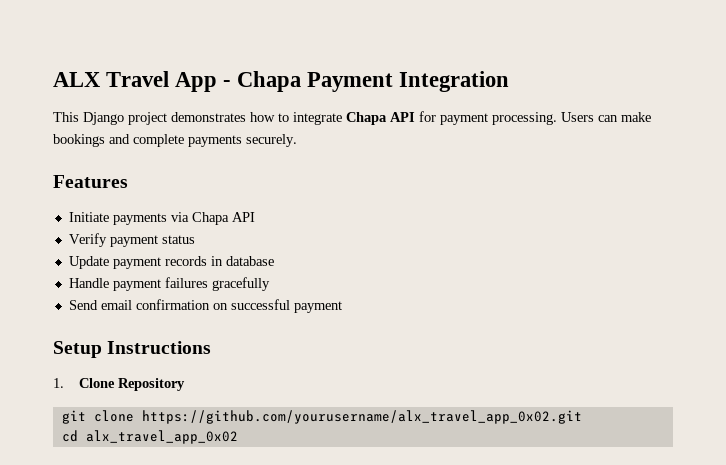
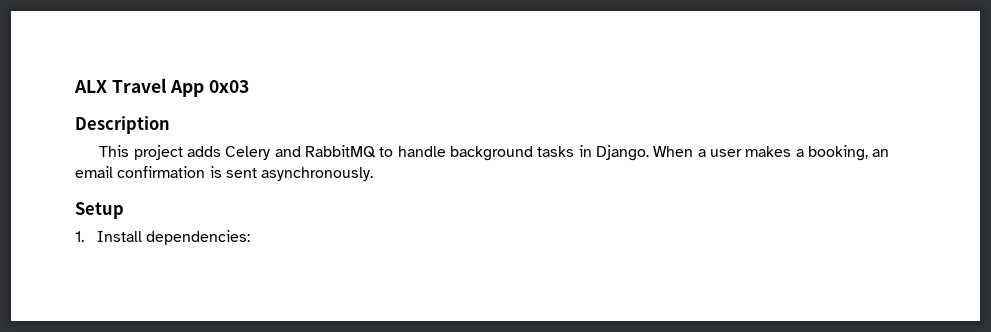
- ALX Travel App - Chapa Payment Integration
- This Django project demonstrates how to integrate Chapa API for payment processing. Users can make bookings and complete payments securely.
- Features
- Initiate payments via Chapa API
- Verify payment status
- Update payment records in database
- Handle payment failures gracefully
- Send email confirmation on successful payment
+ ALX Travel App 0x03
+ Description
+ This project adds Celery and RabbitMQ to handle background tasks in Django. When a user makes a booking, an email confirmation is sent asynchronously.
- Setup Instructions
+ Setup
- 1. Clone Repository
- git clone https://github.com/yourusername/alx_travel_app_0x02.git
- cd alx_travel_app_0x02
+ 1. Install dependencies:

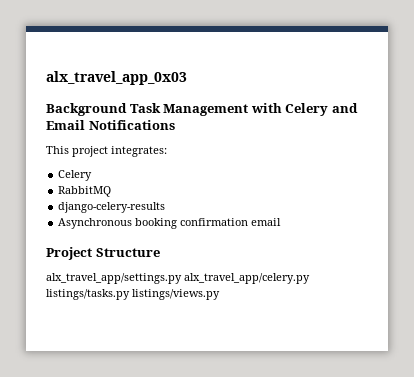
- ALX Travel App 0x03
- Description
+ alx_travel_app_0x03
+ Background Task Management with Celery and Email Notifications
- This project adds Celery and RabbitMQ to handle background tasks in Django. When a user makes a booking, an email confirmation is sent asynchronously.
- Setup
- 1. Install dependencies:
+ This project integrates:
+ Celery
+ RabbitMQ
+ django-celery-results
+ Asynchronous booking confirmation email
+ Project Structure
+ alx_travel_app/settings.py alx_travel_app/celery.py listings/tasks.py listings/views.py

